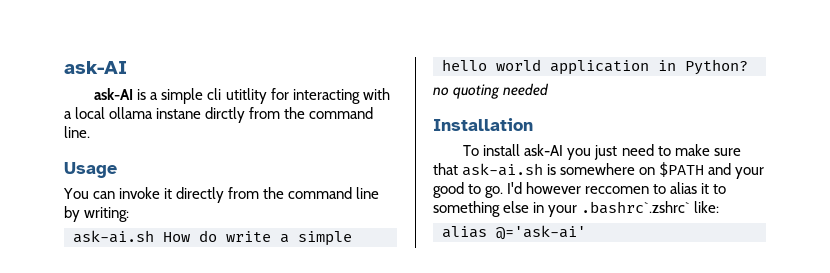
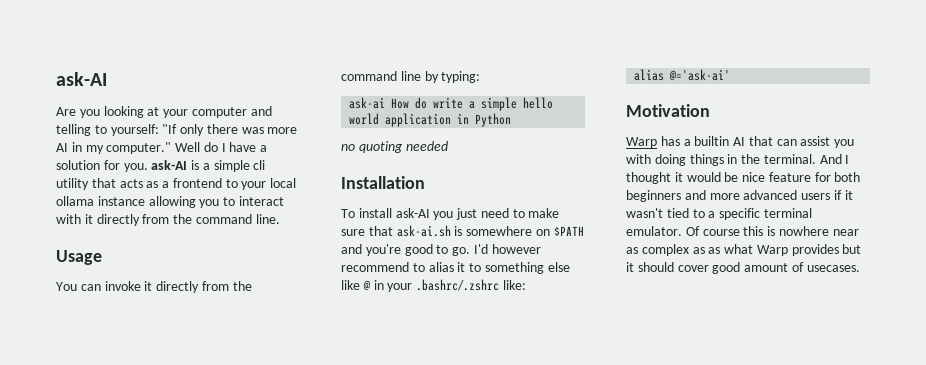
- ask-AI is a simple cli utitlity for interacting with a local ollama instane dirctly from the command line.
+ Are you looking at your computer and telling to yourself: "If only there was more AI in my computer." Well do I have a solution for you. ask-AI is a simple cli utility that acts as a frontend to your local ollama instance allowing you to interact with it directly from the command line.
- You can invoke it directly from the command line by writing:
- ask-ai.sh How do write a simple hello world application in Python?
+ You can invoke it directly from the command line by typing:
+ ask-ai How do write a simple hello world application in Python
- To install ask-AI you just need to make sure that ask-ai.sh is somewhere on $PATH and your good to go.
+ To install ask-AI you just need to make sure that ask-ai.sh is somewhere on $PATH and you're good to go.
- I'd however reccomen to alias it to something else in your .bashrc`.zshrc` like:
+ I'd however recommend to alias it to something else like @ in your .bashrc/.zshrc like:
+ Motivation
+ Warp has a builtin AI that can assist you with doing things in the terminal. And I thought it would be nice feature for both beginners and more advanced users if it wasn't tied to a specific terminal emulator. Of course this is nowhere near as complex as as what Warp provides but it should cover good amount of usecases.

